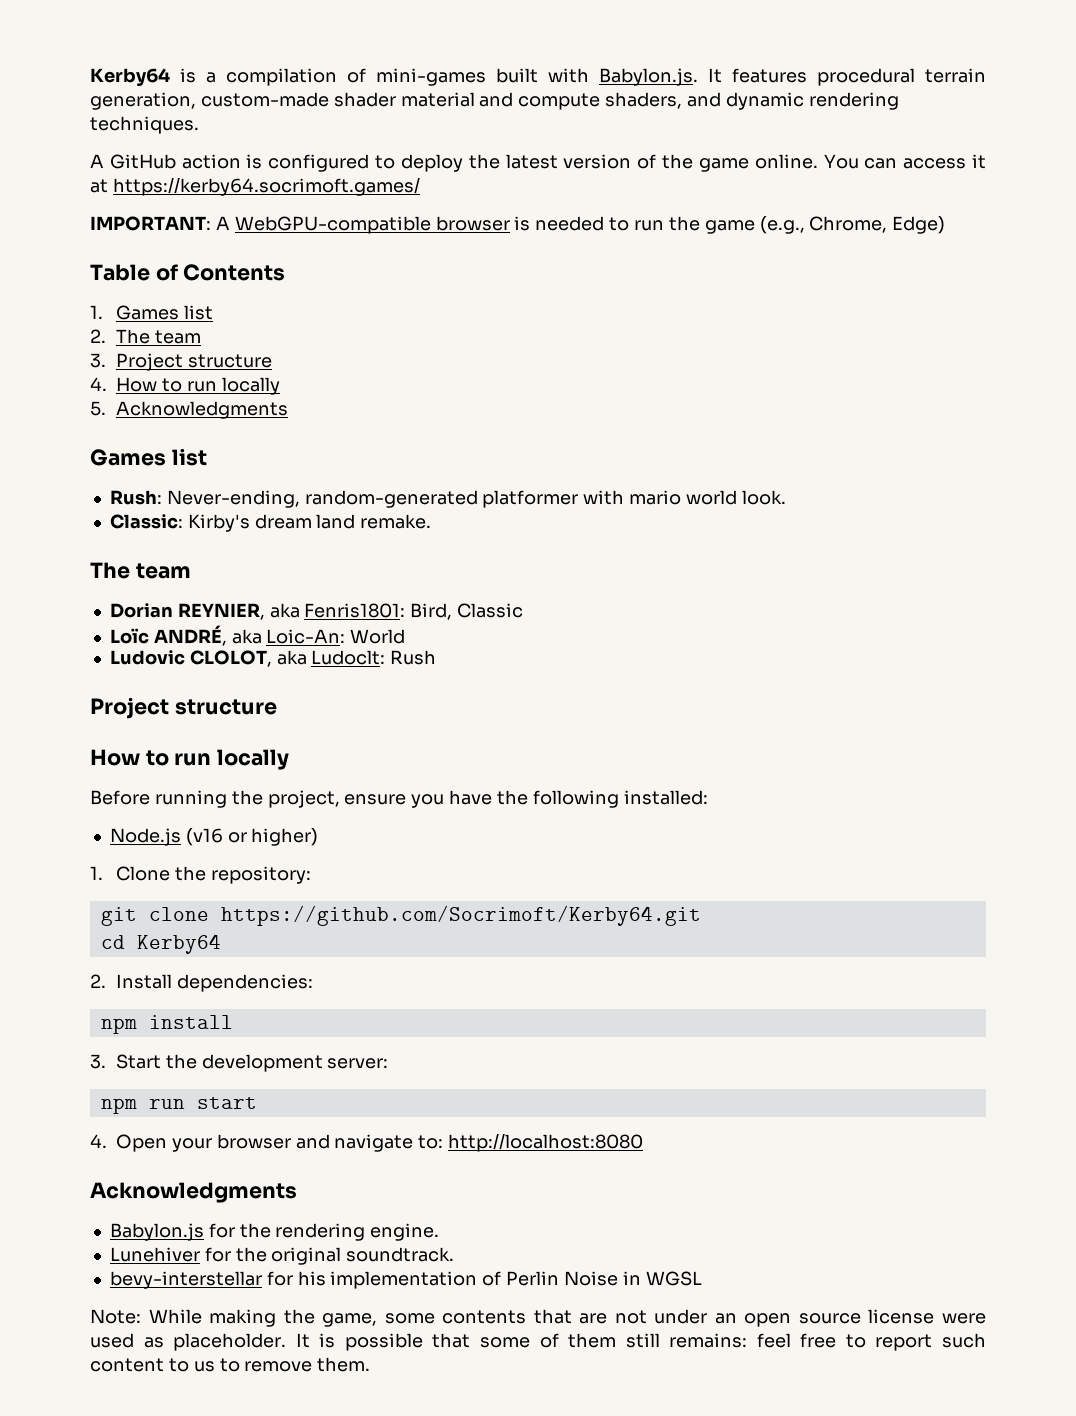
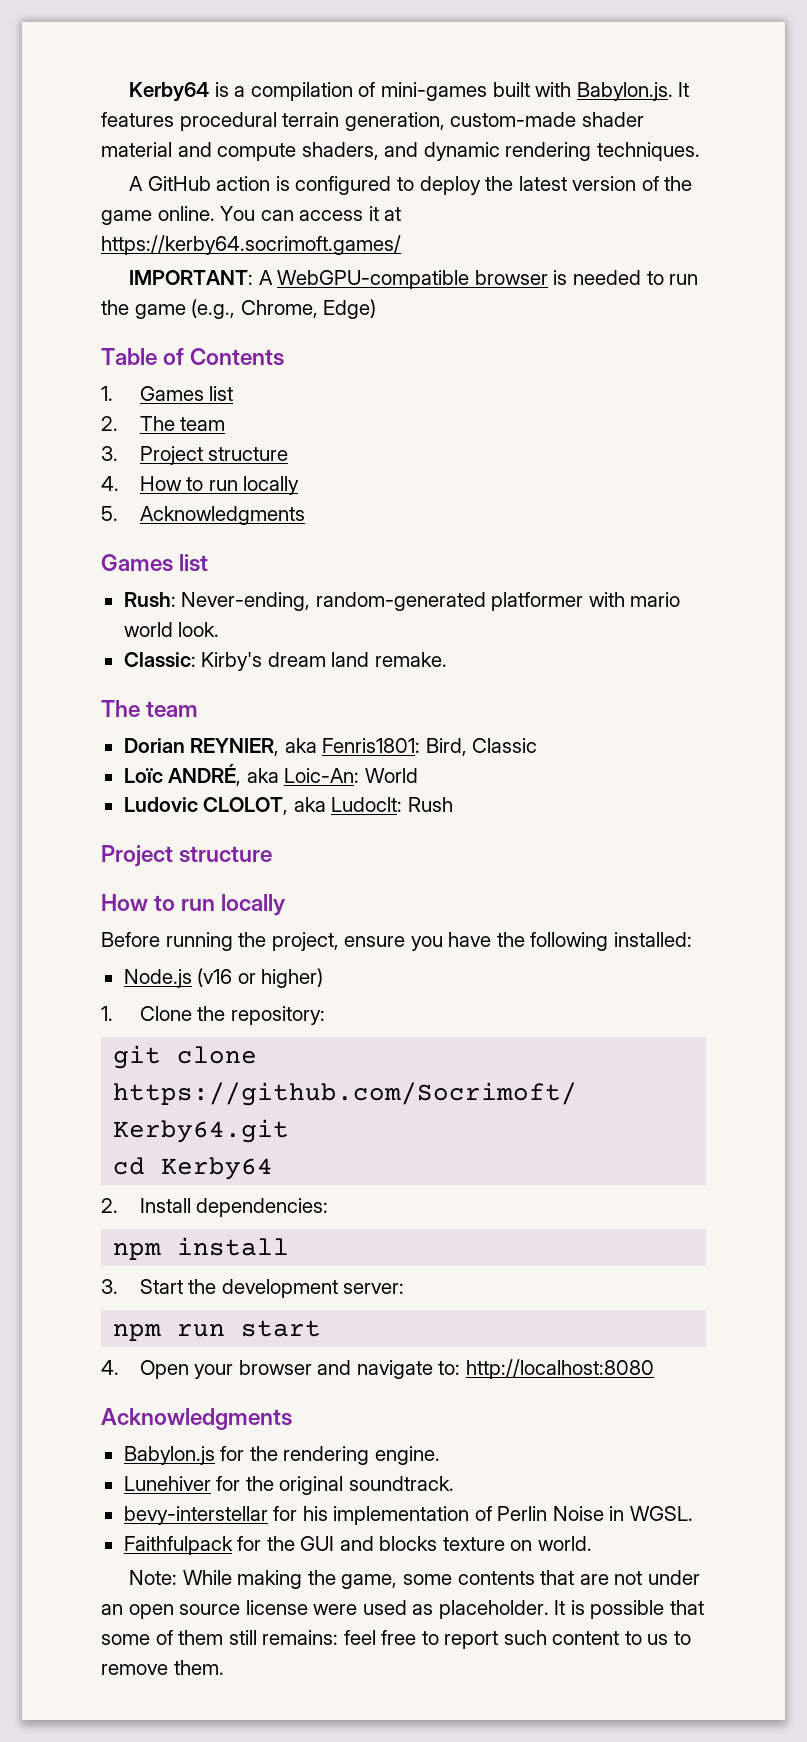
- bevy-interstellar for his implementation of Perlin Noise in WGSL
+ bevy-interstellar for his implementation of Perlin Noise in WGSL.
+ Faithfulpack for the GUI and blocks texture on world.

